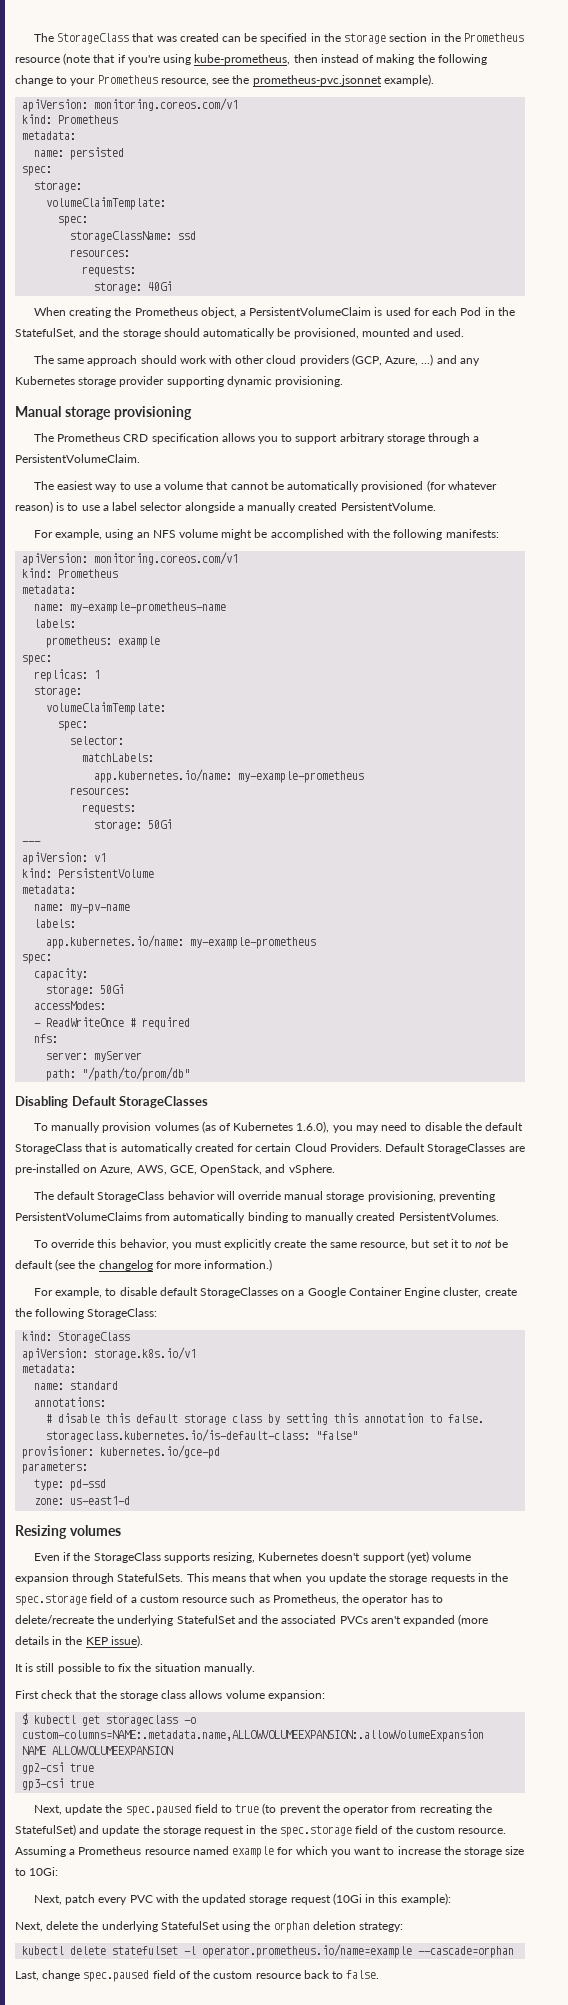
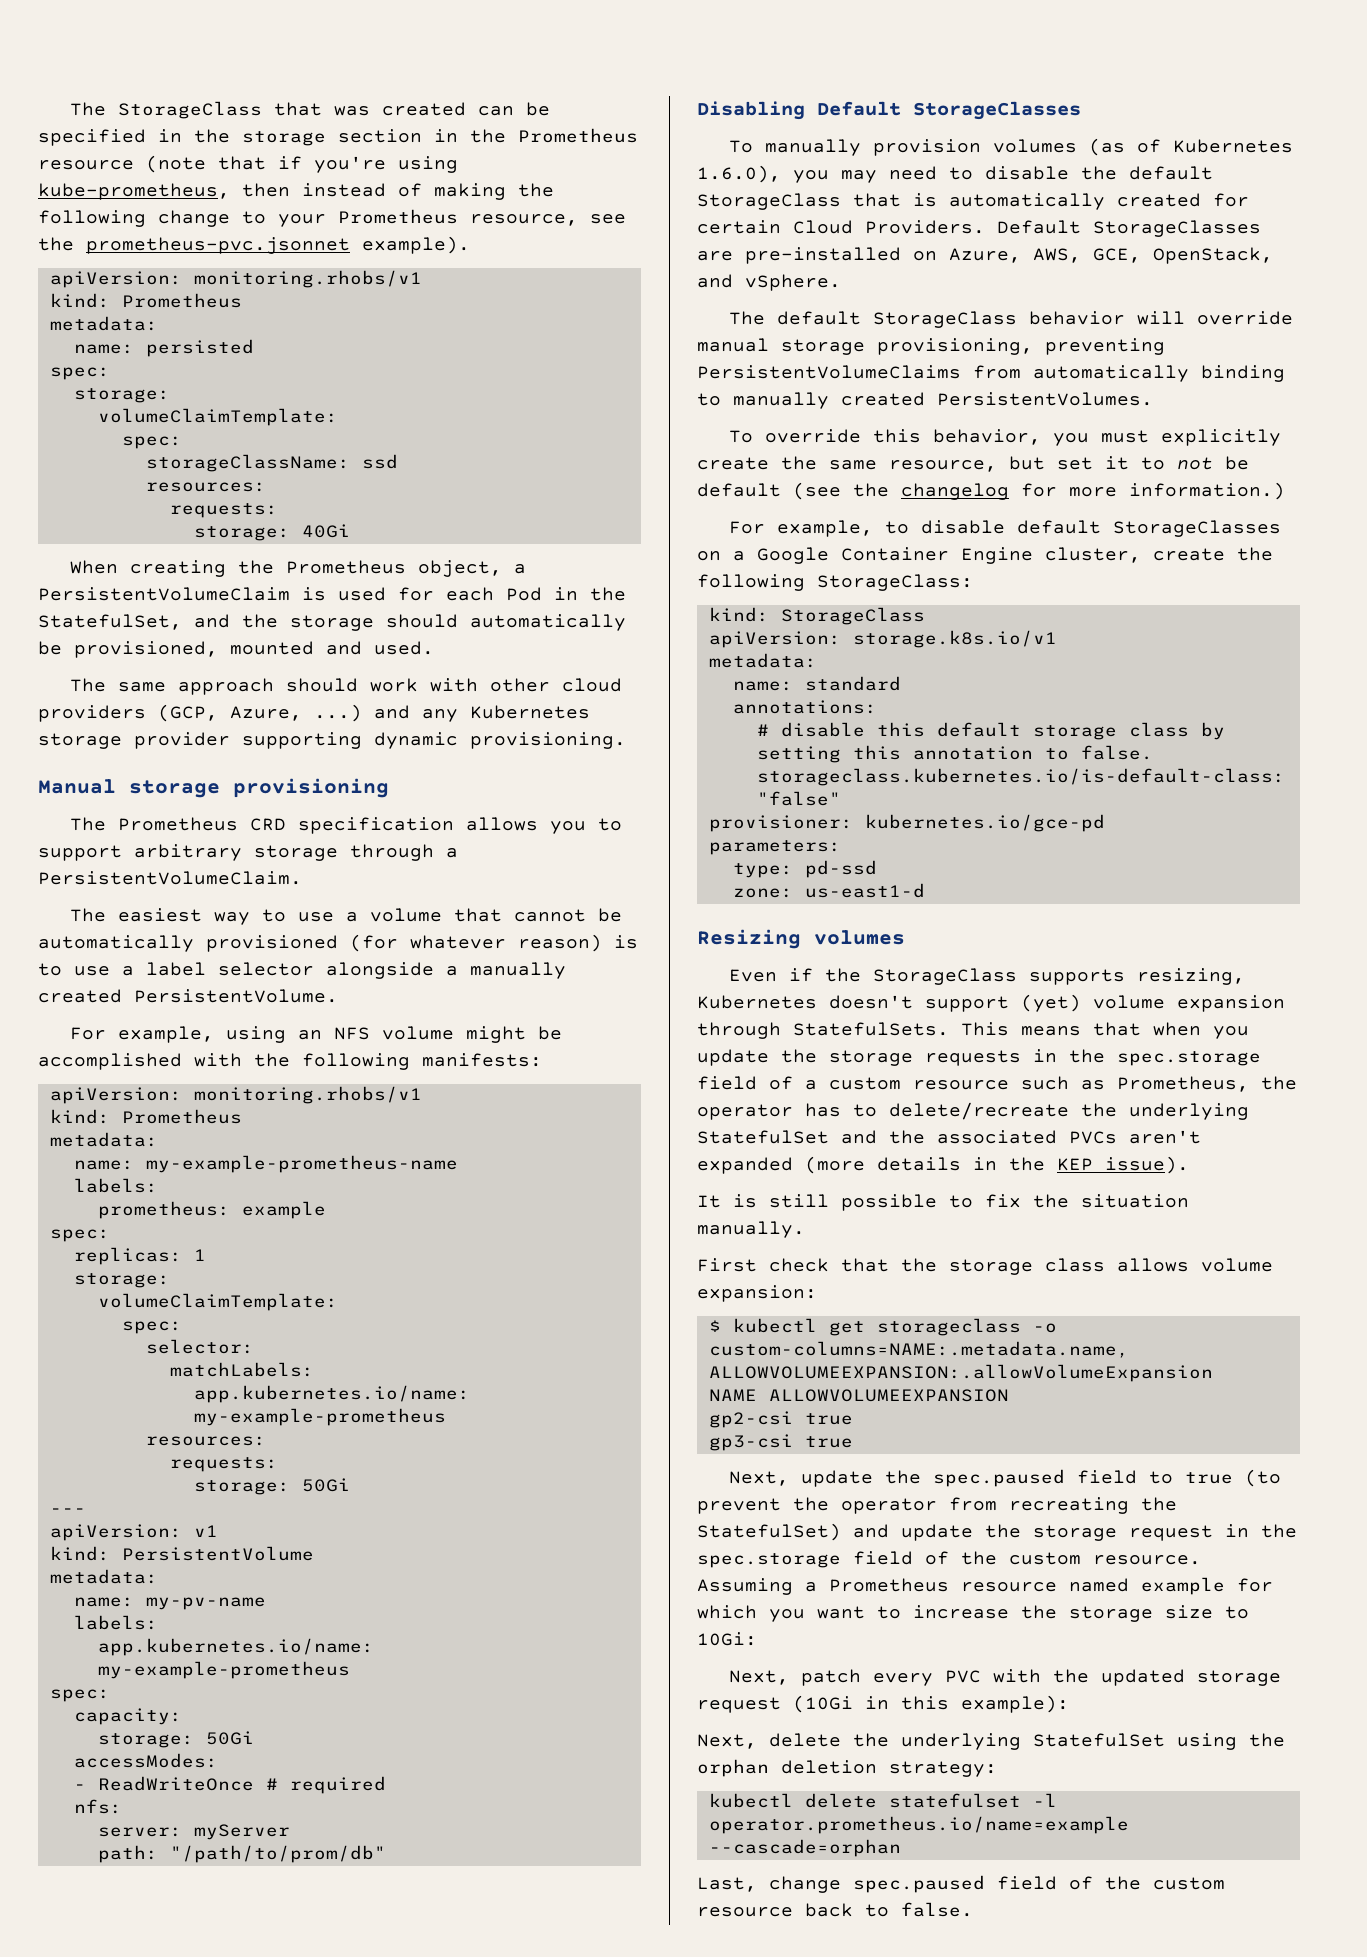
  The StorageClass that was created can be specified in the storage section in the Prometheus resource (note that if you're using kube-prometheus, then instead of making the following change to your Prometheus resource, see the prometheus-pvc.jsonnet example).
- apiVersion: monitoring.coreos.com/v1
+ apiVersion: monitoring.rhobs/v1
  For example, using an NFS volume might be accomplished with the following manifests:
- apiVersion: monitoring.coreos.com/v1
+ apiVersion: monitoring.rhobs/v1

